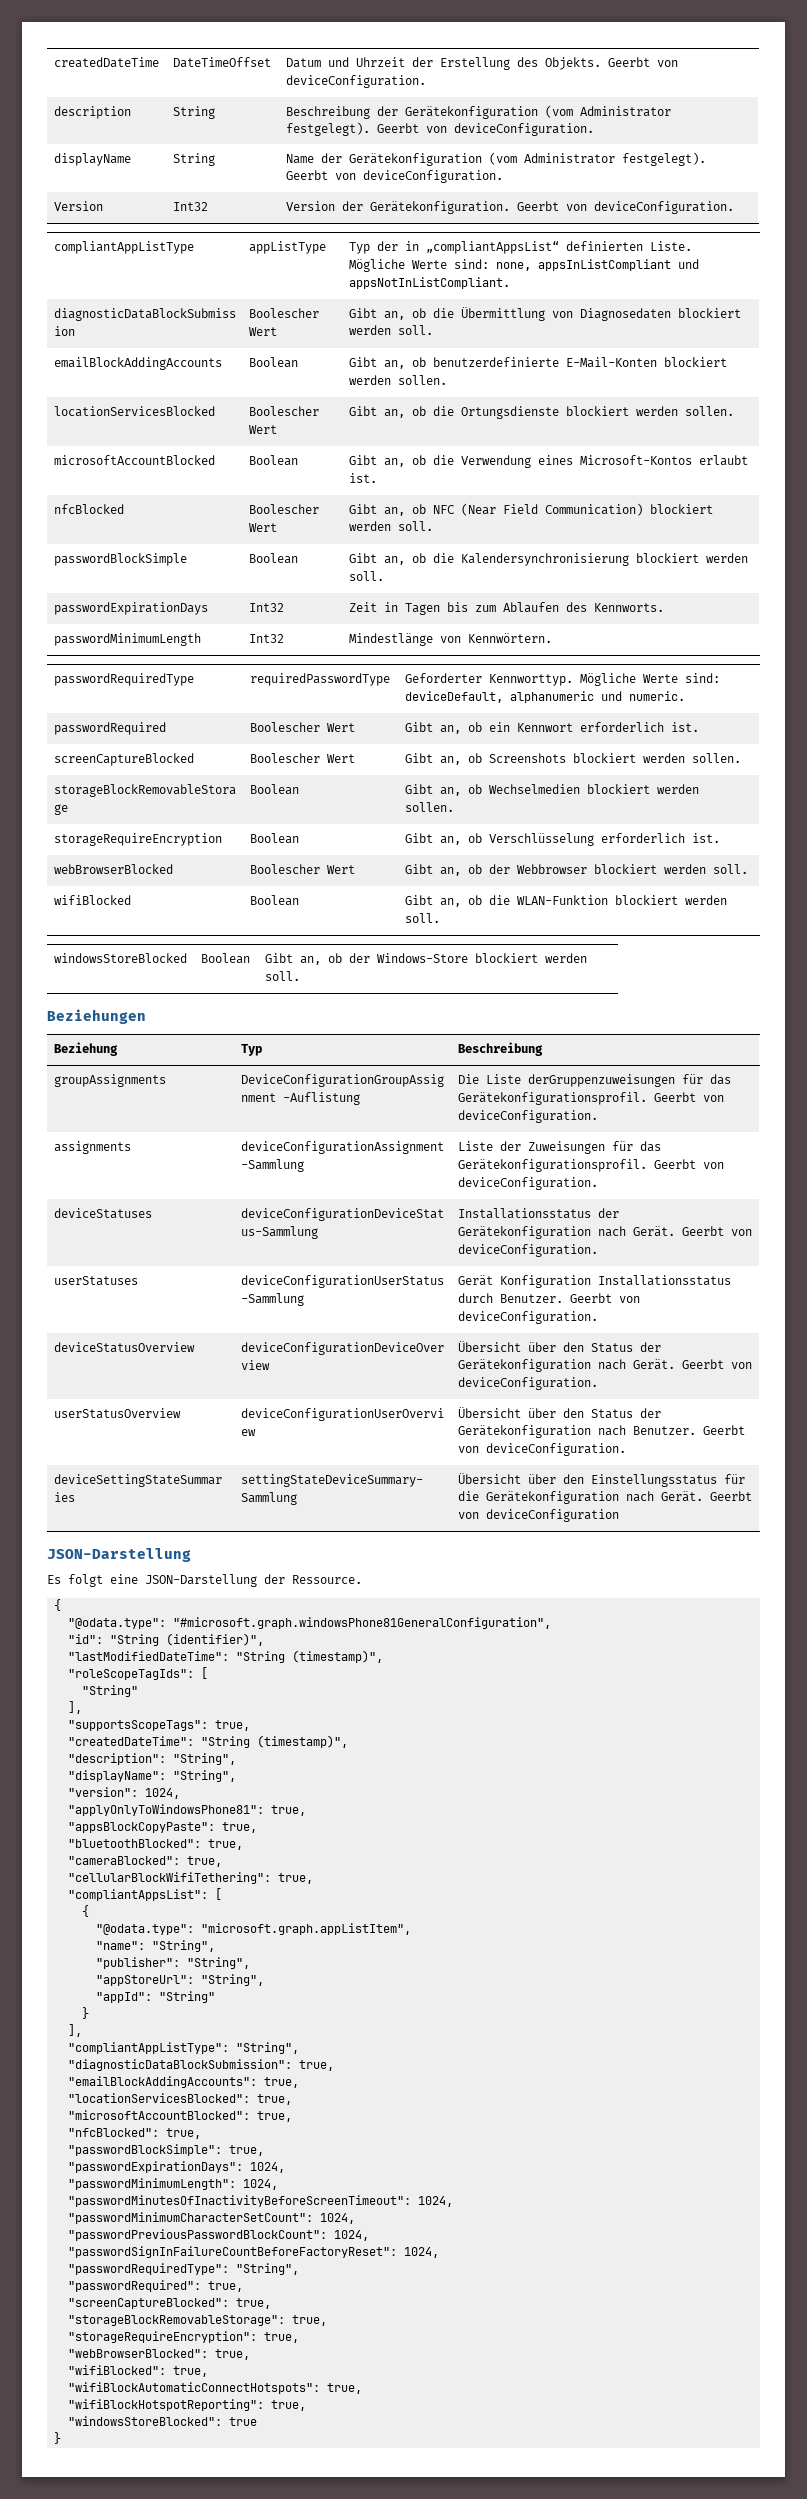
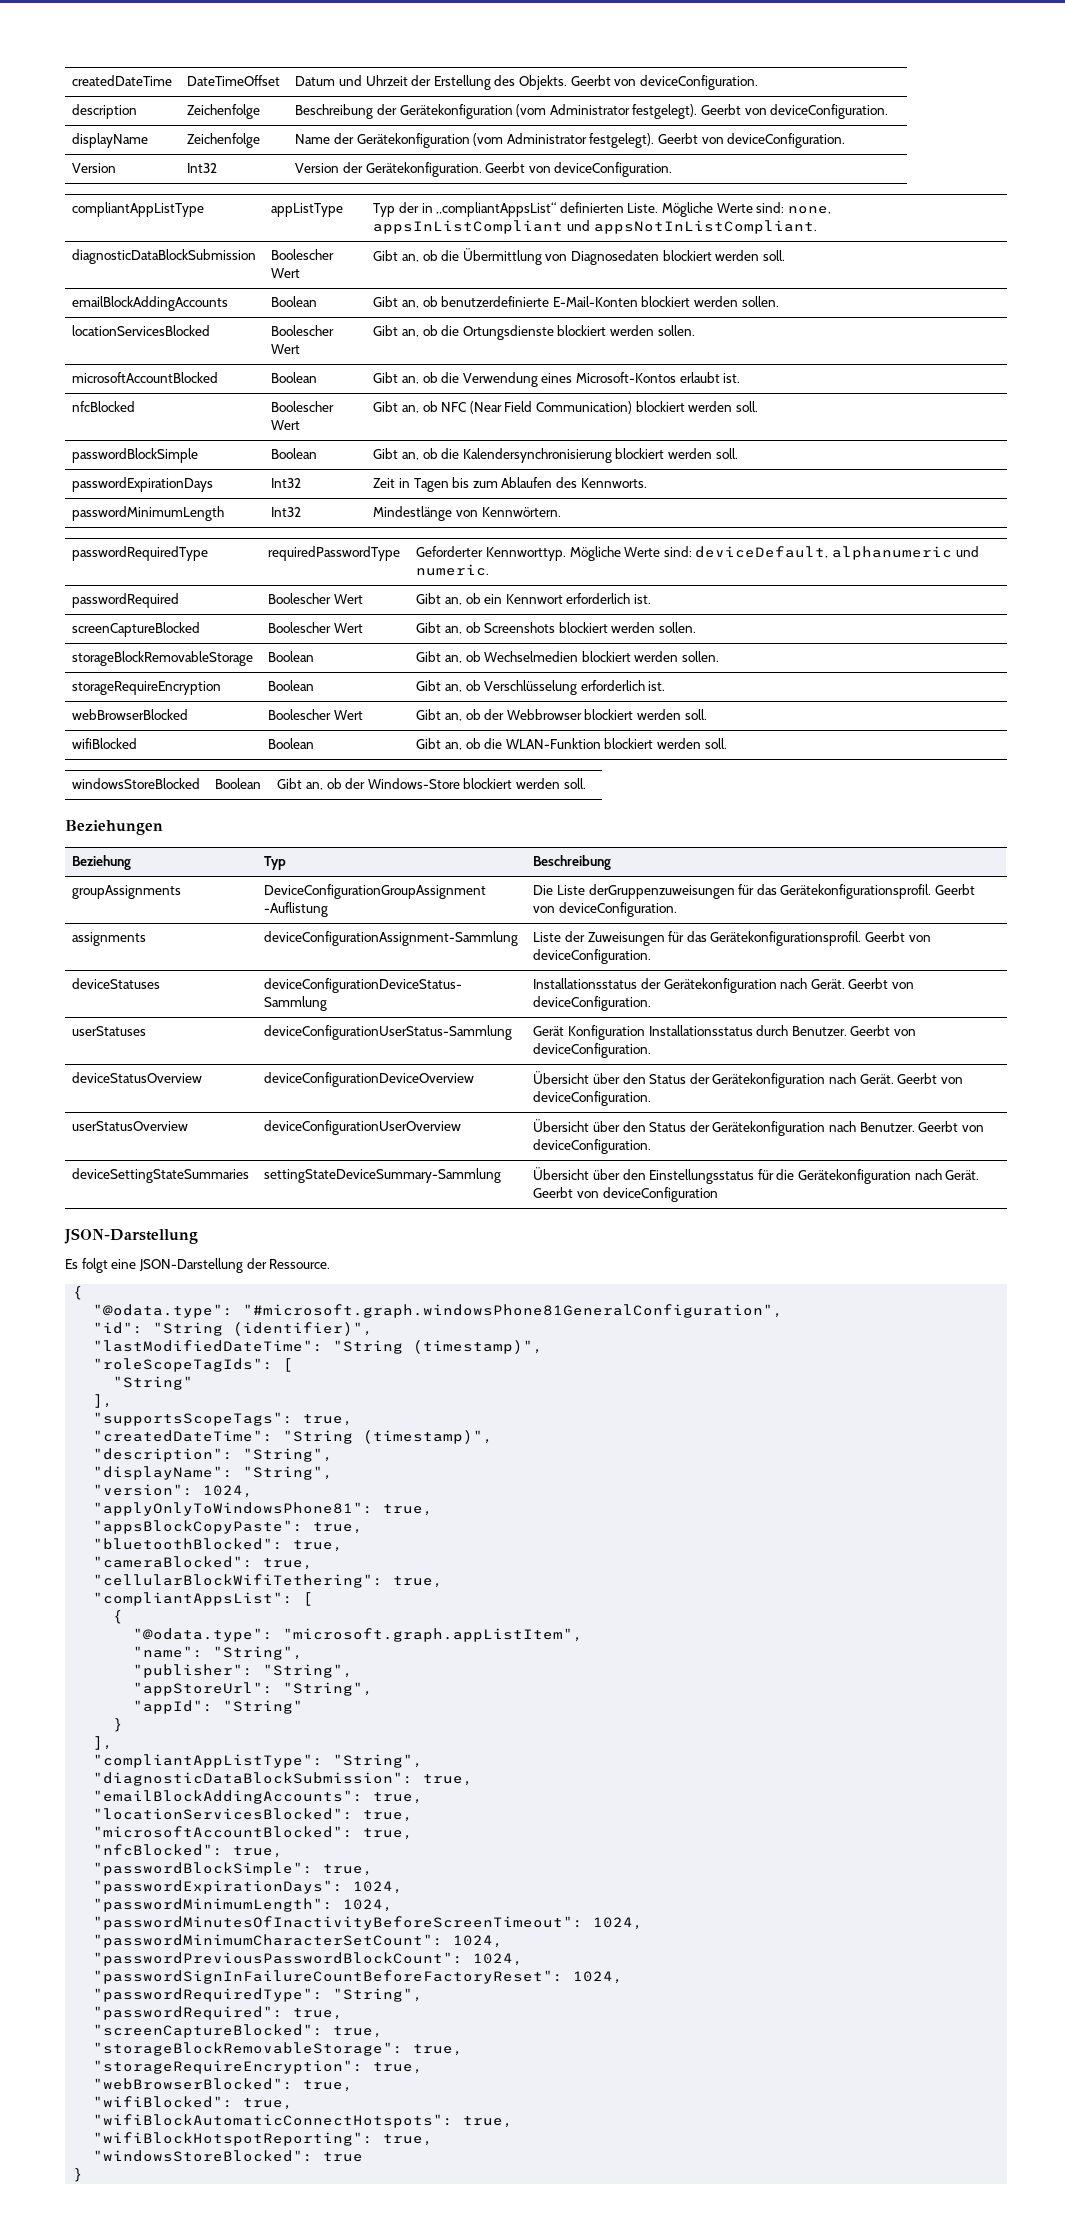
- description | String | Beschreibung der Gerätekonfiguration (vom Administrator festgelegt). Geerbt von deviceConfiguration.
+ description | Zeichenfolge | Beschreibung der Gerätekonfiguration (vom Administrator festgelegt). Geerbt von deviceConfiguration.
- displayName | String | Name der Gerätekonfiguration (vom Administrator festgelegt). Geerbt von deviceConfiguration.
+ displayName | Zeichenfolge | Name der Gerätekonfiguration (vom Administrator festgelegt). Geerbt von deviceConfiguration.

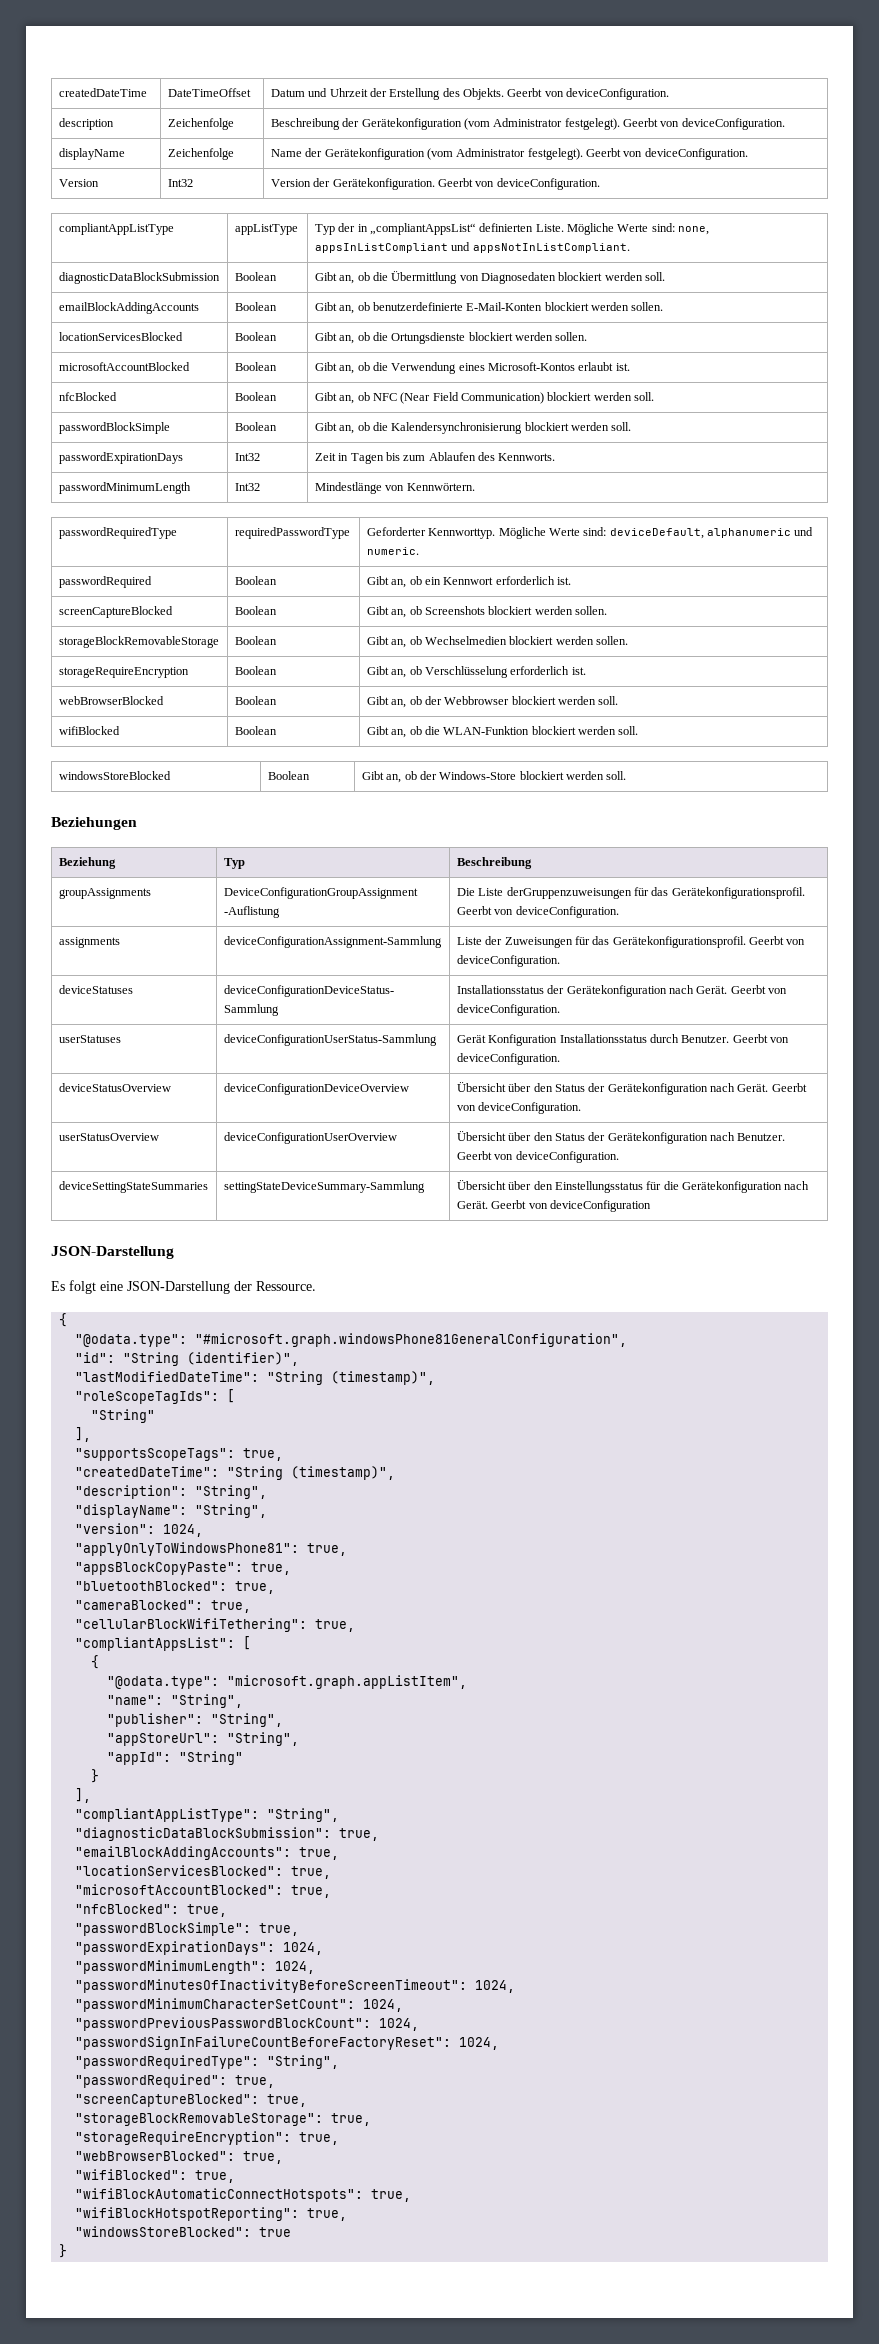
- diagnosticDataBlockSubmission | Boolescher Wert | Gibt an, ob die Übermittlung von Diagnosedaten blockiert werden soll.
+ diagnosticDataBlockSubmission | Boolean | Gibt an, ob die Übermittlung von Diagnosedaten blockiert werden soll.
- locationServicesBlocked | Boolescher Wert | Gibt an, ob die Ortungsdienste blockiert werden sollen.
+ locationServicesBlocked | Boolean | Gibt an, ob die Ortungsdienste blockiert werden sollen.
- nfcBlocked | Boolescher Wert | Gibt an, ob NFC (Near Field Communication) blockiert werden soll.
+ nfcBlocked | Boolean | Gibt an, ob NFC (Near Field Communication) blockiert werden soll.
- passwordRequired | Boolescher Wert | Gibt an, ob ein Kennwort erforderlich ist.
+ passwordRequired | Boolean | Gibt an, ob ein Kennwort erforderlich ist.
- screenCaptureBlocked | Boolescher Wert | Gibt an, ob Screenshots blockiert werden sollen.
+ screenCaptureBlocked | Boolean | Gibt an, ob Screenshots blockiert werden sollen.
- webBrowserBlocked | Boolescher Wert | Gibt an, ob der Webbrowser blockiert werden soll.
+ webBrowserBlocked | Boolean | Gibt an, ob der Webbrowser blockiert werden soll.

